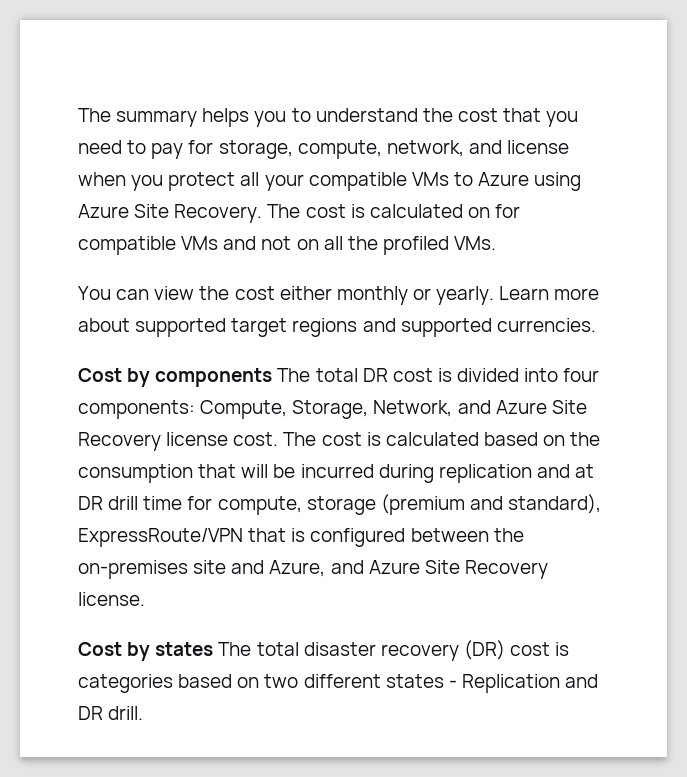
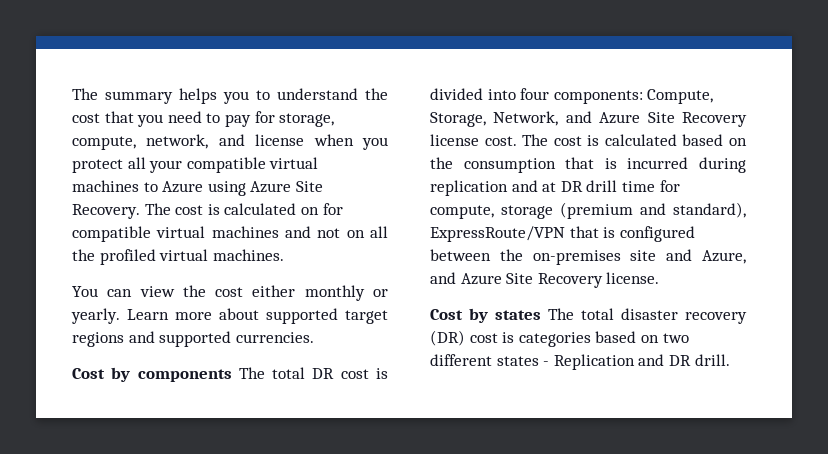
- The summary helps you to understand the cost that you need to pay for storage, compute, network, and license when you protect all your compatible VMs to Azure using Azure Site Recovery.
+ The summary helps you to understand the cost that you need to pay for storage, compute, network, and license when you protect all your compatible virtual machines to Azure using Azure Site Recovery.
- The cost is calculated on for compatible VMs and not on all the profiled VMs.
+ The cost is calculated on for compatible virtual machines and not on all the profiled virtual machines.
- The cost is calculated based on the consumption that will be incurred during replication and at DR drill time for compute, storage (premium and standard), ExpressRoute/VPN that is configured between the on-premises site and Azure, and Azure Site Recovery license.
+ The cost is calculated based on the consumption that is incurred during replication and at DR drill time for compute, storage (premium and standard), ExpressRoute/VPN that is configured between the on-premises site and Azure, and Azure Site Recovery license.

